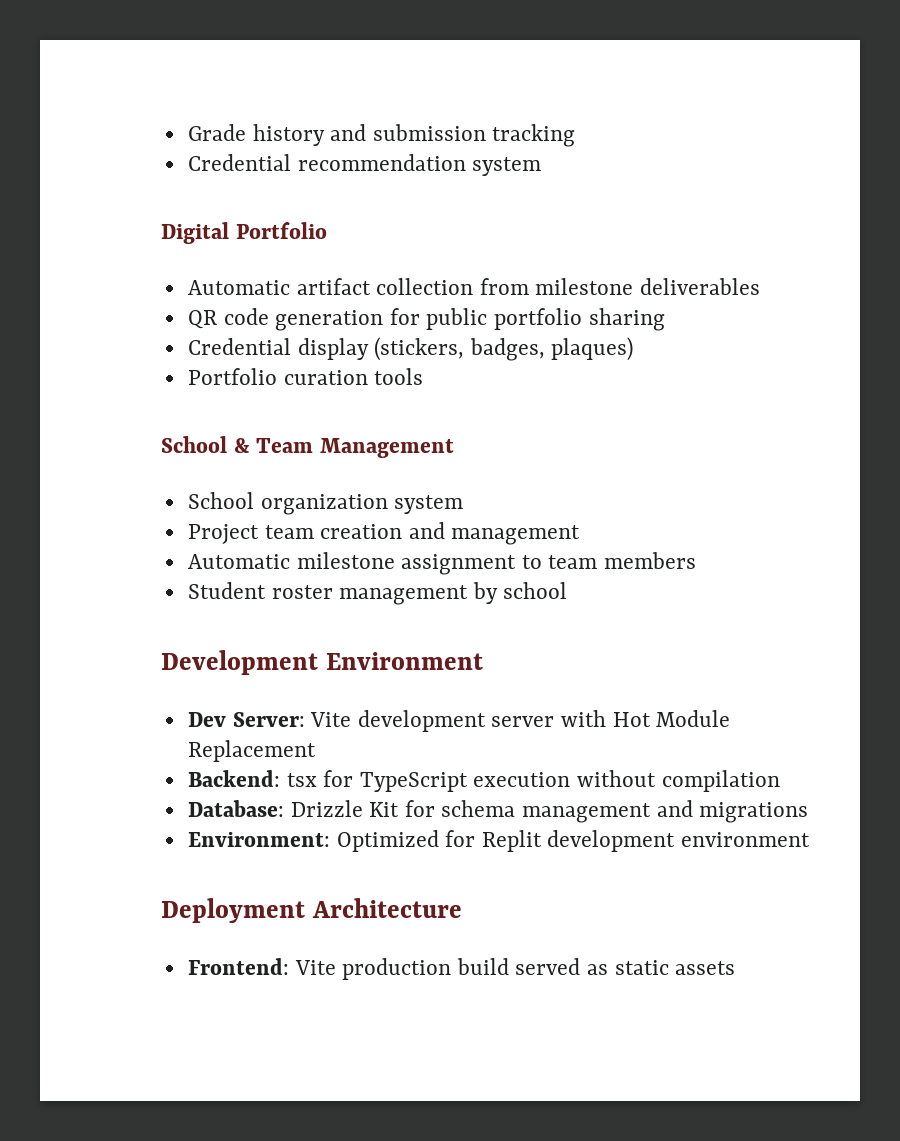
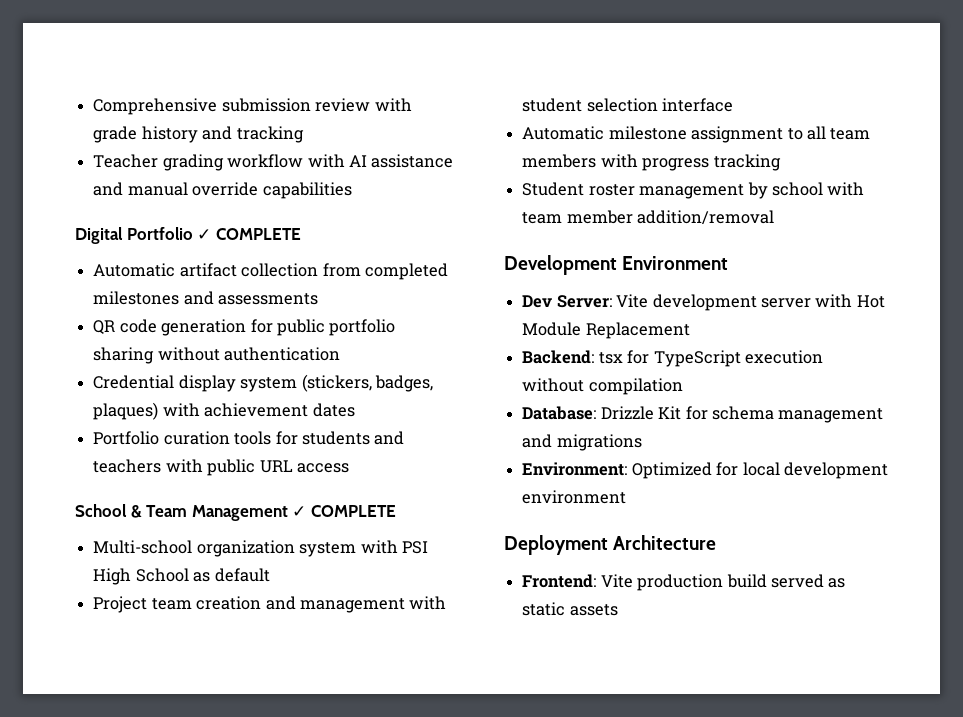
- Grade history and submission tracking
- Credential recommendation system
+ Comprehensive submission review with grade history and tracking
+ Teacher grading workflow with AI assistance and manual override capabilities
- Digital Portfolio
+ Digital Portfolio ✓ COMPLETE
- Automatic artifact collection from milestone deliverables
+ Automatic artifact collection from completed milestones and assessments
- QR code generation for public portfolio sharing
+ QR code generation for public portfolio sharing without authentication
- Credential display (stickers, badges, plaques)
+ Credential display system (stickers, badges, plaques) with achievement dates
- Portfolio curation tools
+ Portfolio curation tools for students and teachers with public URL access
- School & Team Management
- School organization system
+ School & Team Management ✓ COMPLETE
+ Multi-school organization system with PSI High School as default
- Project team creation and management
+ Project team creation and management with student selection interface
- Automatic milestone assignment to team members
+ Automatic milestone assignment to all team members with progress tracking
- Student roster management by school
+ Student roster management by school with team member addition/removal
- Environment: Optimized for Replit development environment
+ Environment: Optimized for local development environment

